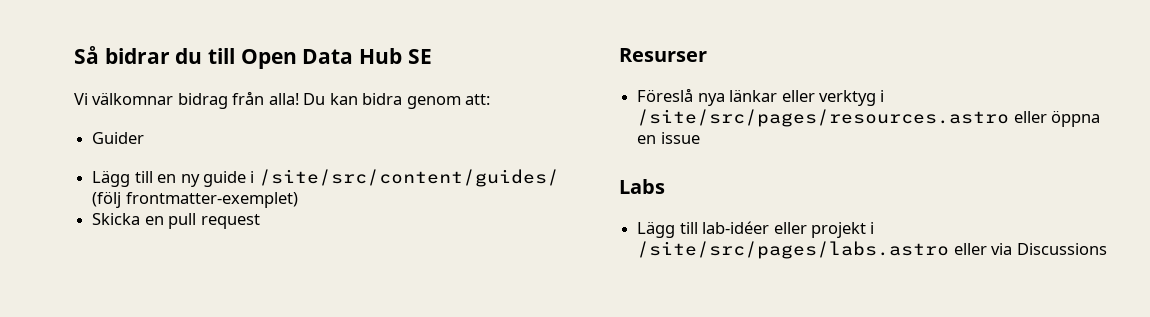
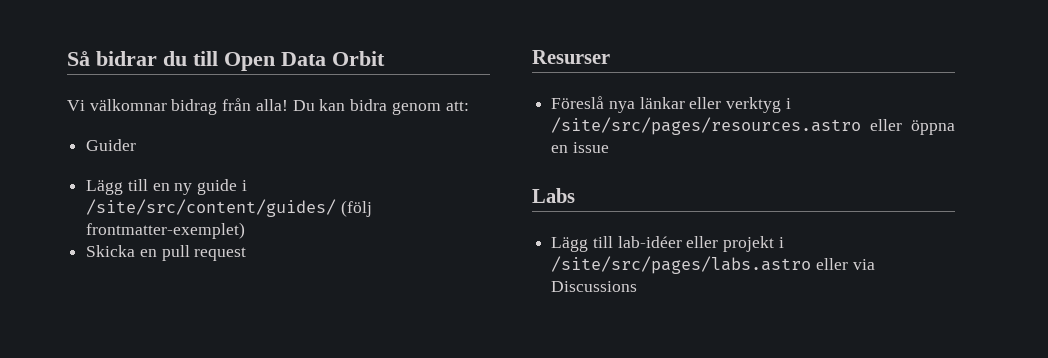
- Så bidrar du till Open Data Hub SE
+ Så bidrar du till Open Data Orbit

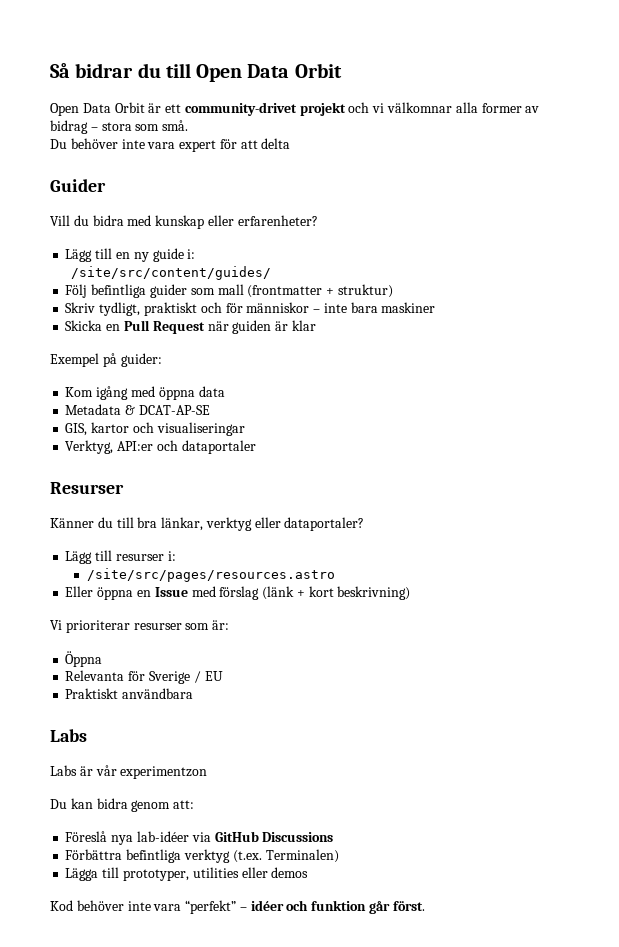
- Vi välkomnar bidrag från alla! Du kan bidra genom att:
+ Open Data Orbit är ett community-drivet projekt och vi välkomnar alla former av bidrag – stora som små.
+ Du behöver inte vara expert för att delta
+ Guider
+ Vill du bidra med kunskap eller erfarenheter?
+ Lägg till en ny guide i:
+ /site/src/content/guides/
+ Följ befintliga guider som mall (frontmatter + struktur)
+ Skriv tydligt, praktiskt och för människor – inte bara maskiner
+ Skicka en Pull Request när guiden är klar
+ Exempel på guider:
+ Kom igång med öppna data
+ Metadata & DCAT-AP-SE
+ GIS, kartor och visualiseringar
+ Verktyg, API:er och dataportaler
+ Resurser
+ Känner du till bra länkar, verktyg eller dataportaler?
+ Lägg till resurser i:
+ /site/src/pages/resources.astro
+ Eller öppna en Issue med förslag (länk + kort beskrivning)
+ Vi prioriterar resurser som är:
+ Öppna
+ Relevanta för Sverige / EU
+ Praktiskt användbara
+ Labs
+ Labs är vår experimentzon
+ Du kan bidra genom att:
- Guider
- Lägg till en ny guide i /site/src/content/guides/ (följ frontmatter-exemplet)
- Skicka en pull request
- Resurser
- Föreslå nya länkar eller verktyg i /site/src/pages/resources.astro eller öppna en issue
- Labs
- Lägg till lab-idéer eller projekt i /site/src/pages/labs.astro eller via Discussions
+ Föreslå nya lab-idéer via GitHub Discussions
+ Förbättra befintliga verktyg (t.ex. Terminalen)
+ Lägga till prototyper, utilities eller demos
+ Kod behöver inte vara “perfekt” – idéer och funktion går först.

